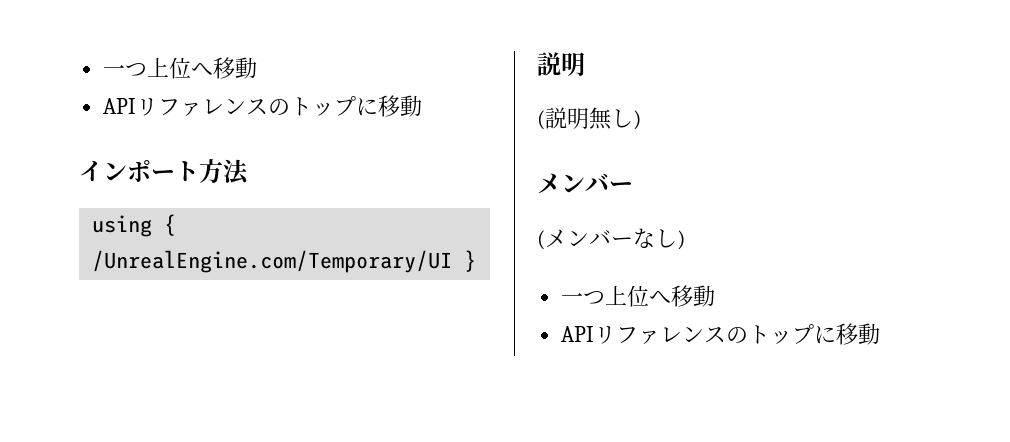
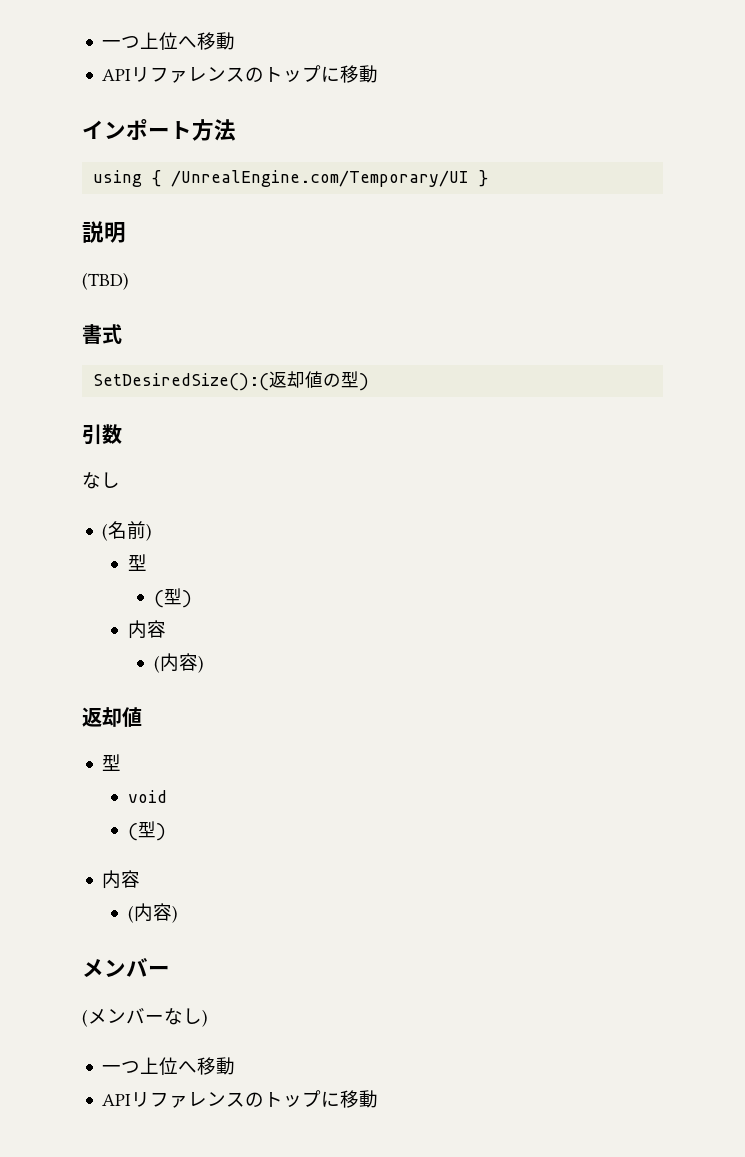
- (説明無し)
+ (TBD)
+ 書式
+ SetDesiredSize():(返却値の型)
+ 引数
+ なし
+ (名前)
+ 型
+ (型)
+ 内容
+ (内容)
+ 返却値
+ 型
+ void
+ (型)
+ 内容
+ (内容)

